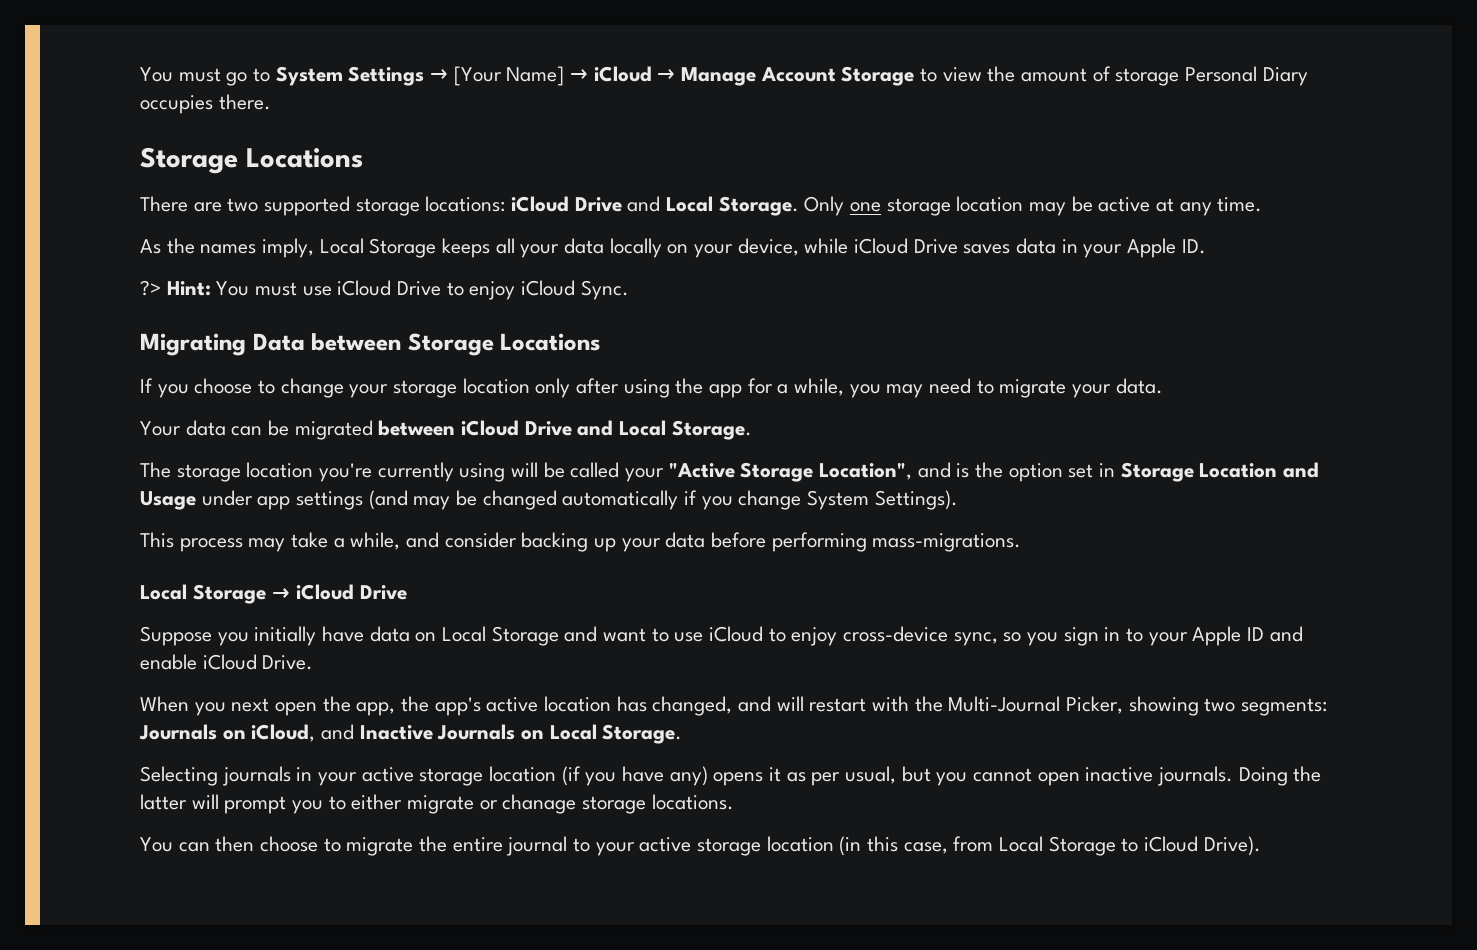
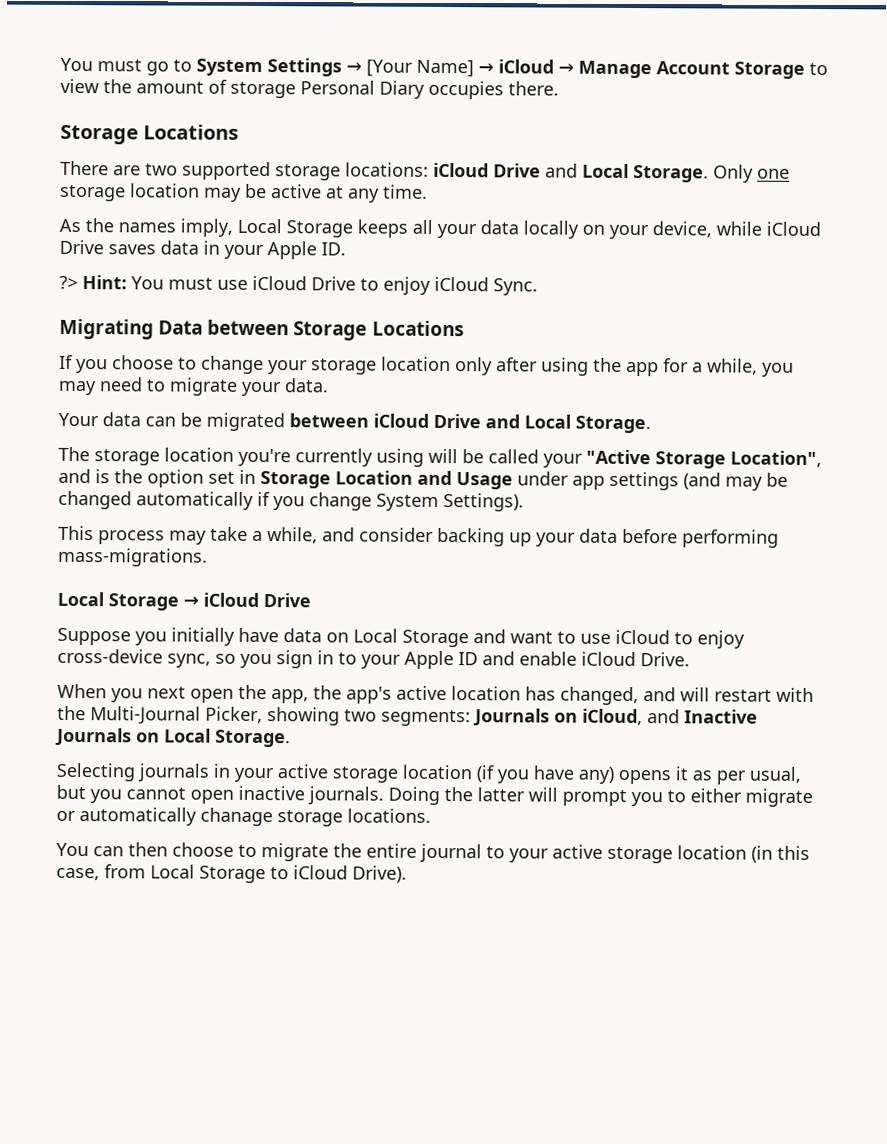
- Doing the latter will prompt you to either migrate or chanage storage locations.
+ Doing the latter will prompt you to either migrate or automatically chanage storage locations.

